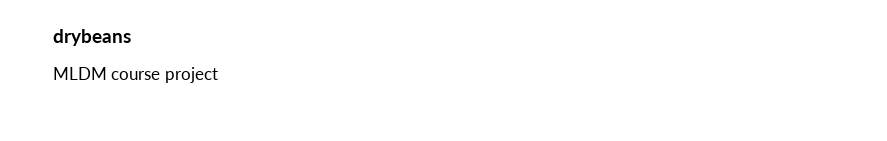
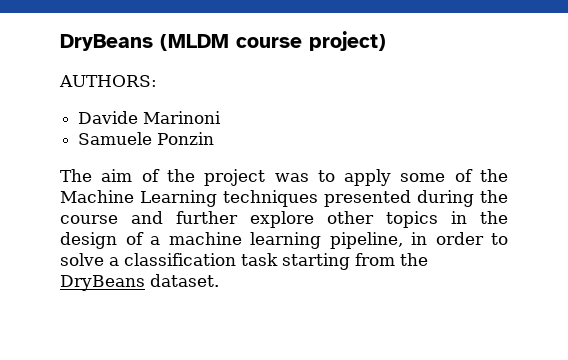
- drybeans
- MLDM course project
+ DryBeans (MLDM course project)
+ AUTHORS:
+ Davide Marinoni
+ Samuele Ponzin
+ The aim of the project was to apply some of the Machine Learning techniques presented during the course and further explore other topics in the design of a machine learning pipeline, in order to solve a classification task starting from the DryBeans dataset.

